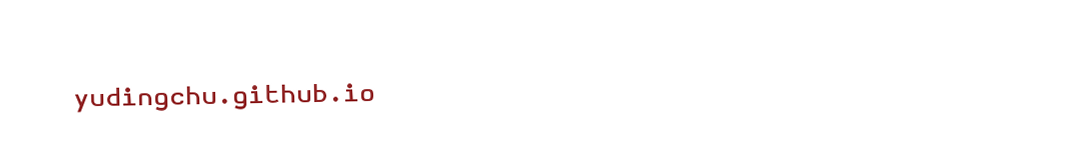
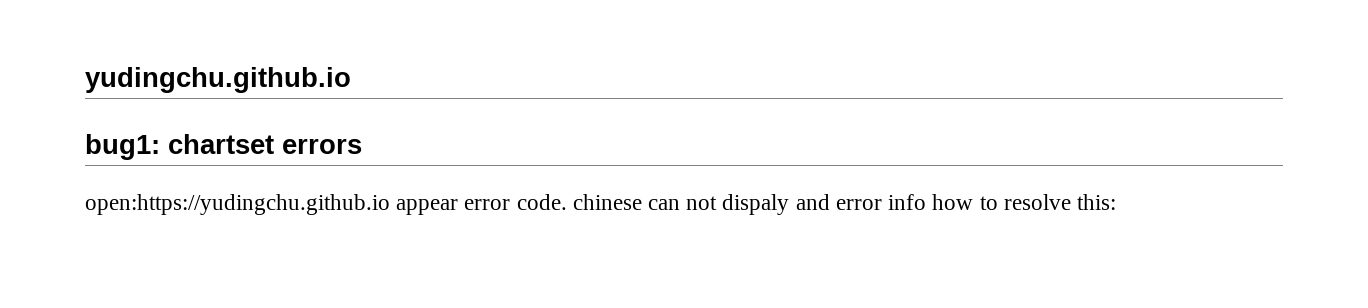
+ bug1: chartset errors
+ open:https://yudingchu.github.io appear error code. chinese can not dispaly and error info how to resolve this:

